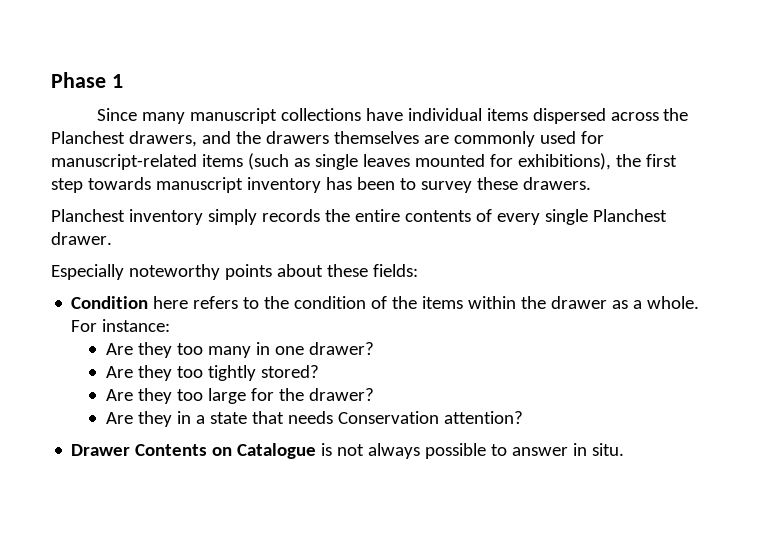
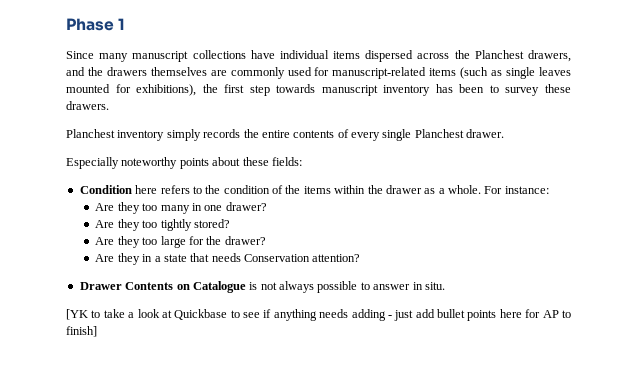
+ [YK to take a look at Quickbase to see if anything needs adding - just add bullet points here for AP to finish]

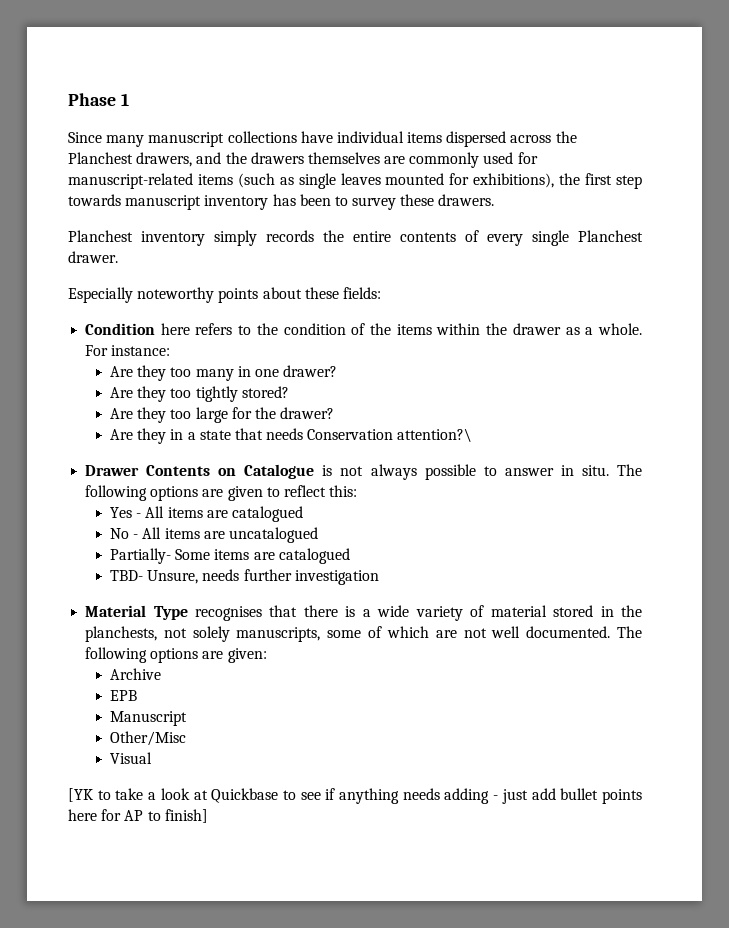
- Are they in a state that needs Conservation attention?
+ Are they in a state that needs Conservation attention?\
+ The following options are given to reflect this:
+ Yes - All items are catalogued
+ No - All items are uncatalogued
+ Partially- Some items are catalogued
+ TBD- Unsure, needs further investigation
+ Material Type recognises that there is a wide variety of material stored in the planchests, not solely manuscripts, some of which are not well documented. The following options are given:
+ Archive
+ EPB
+ Manuscript
+ Other/Misc
+ Visual

